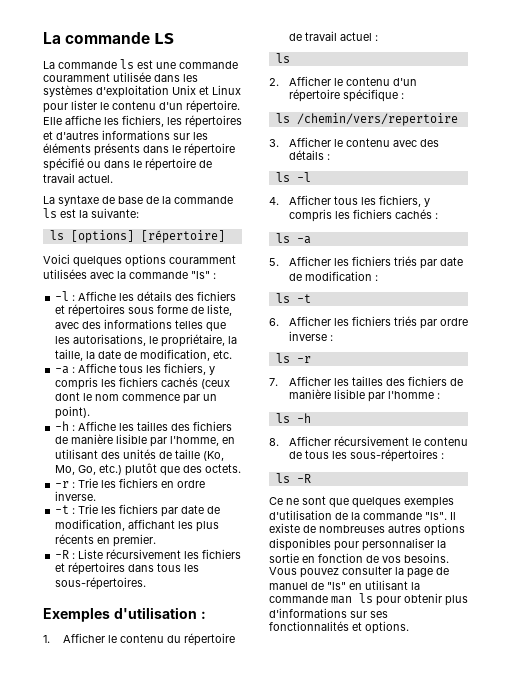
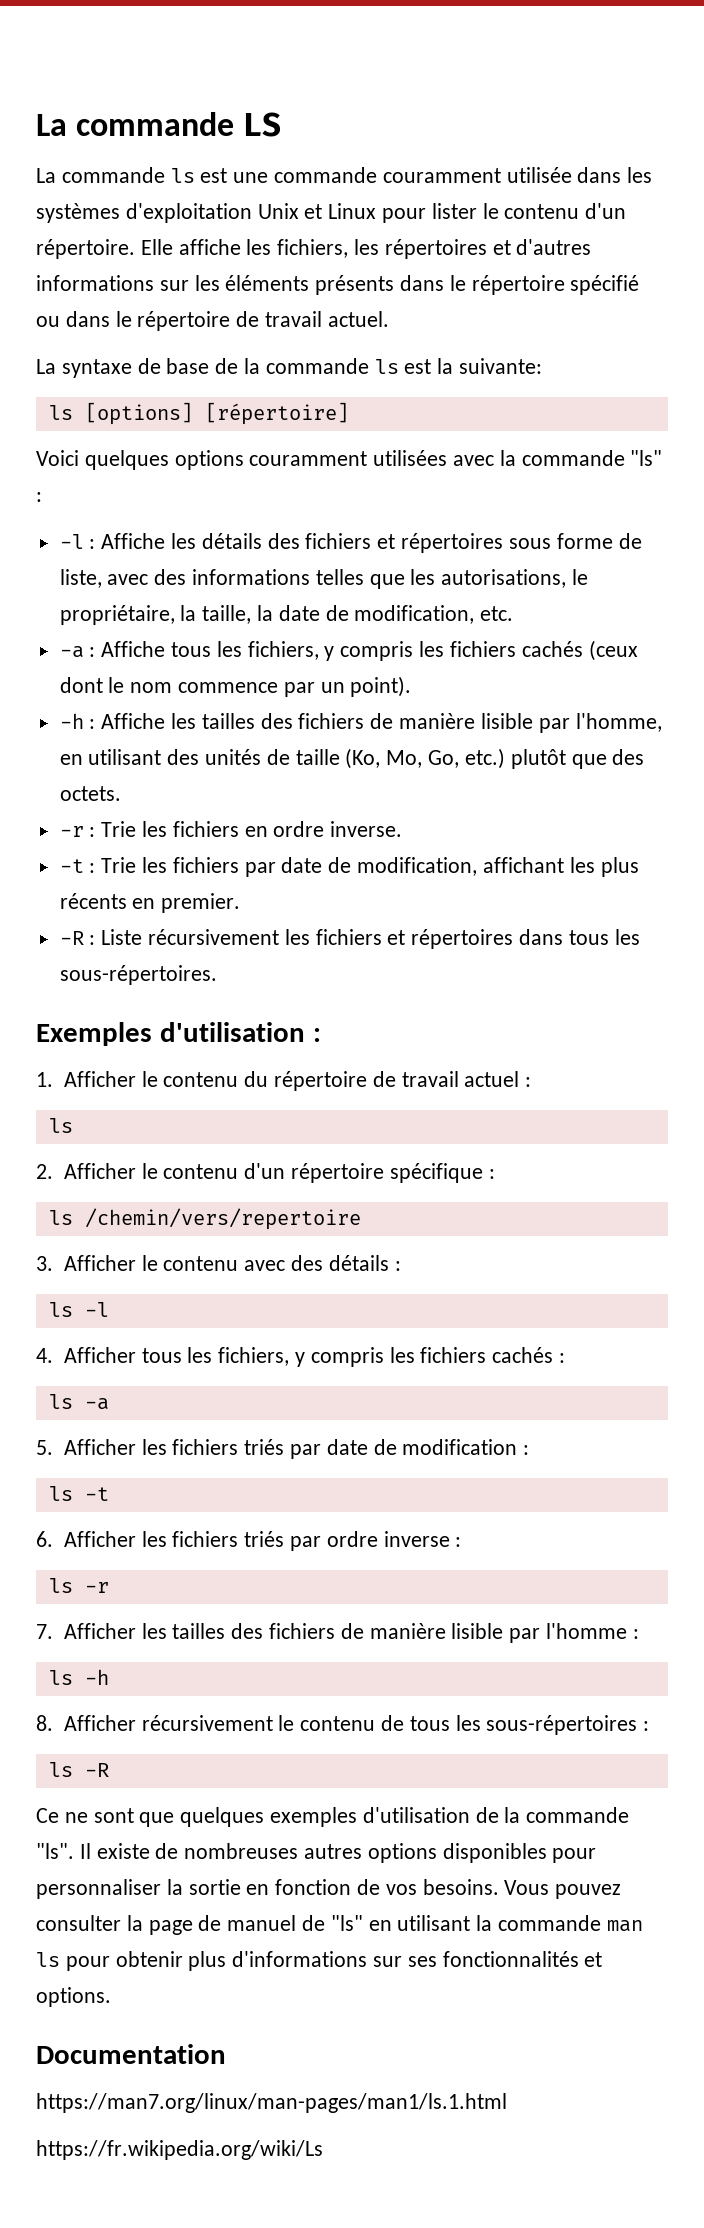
+ Documentation
+ https://man7.org/linux/man-pages/man1/ls.1.html
+ https://fr.wikipedia.org/wiki/Ls

